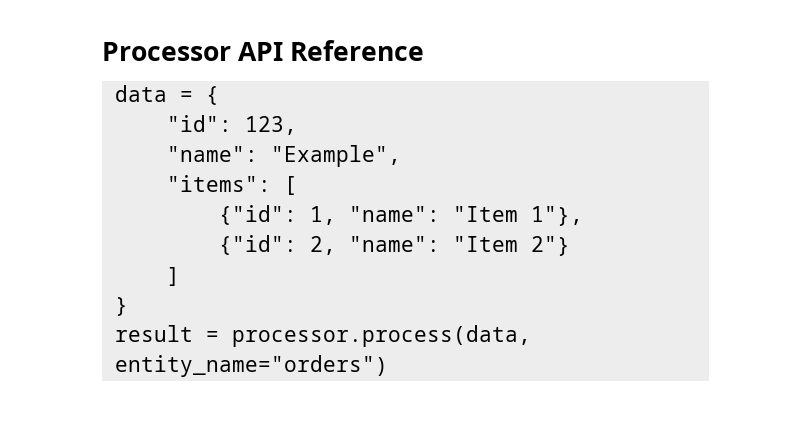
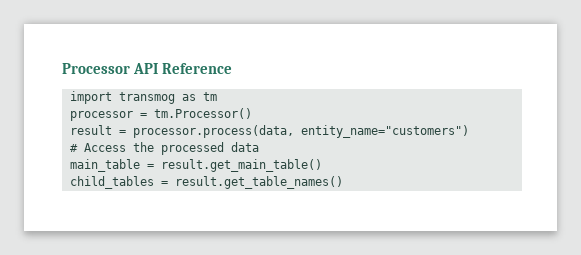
- data = {
- "id": 123,
- "name": "Example",
- "items": [
- {"id": 1, "name": "Item 1"},
- {"id": 2, "name": "Item 2"}
- ]
- }
- result = processor.process(data, entity_name="orders")
+ import transmog as tm
+ processor = tm.Processor()
+ result = processor.process(data, entity_name="customers")
+ # Access the processed data
+ main_table = result.get_main_table()
+ child_tables = result.get_table_names()

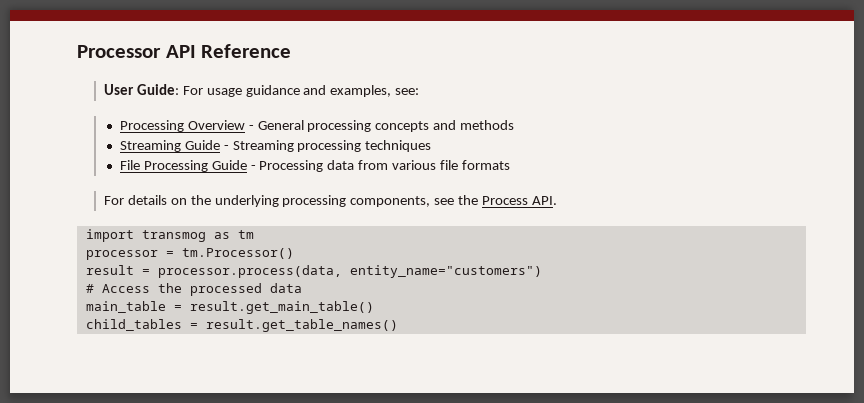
+ User Guide: For usage guidance and examples, see:
+ Processing Overview - General processing concepts and methods
+ Streaming Guide - Streaming processing techniques
+ File Processing Guide - Processing data from various file formats
+ For details on the underlying processing components, see the Process API.

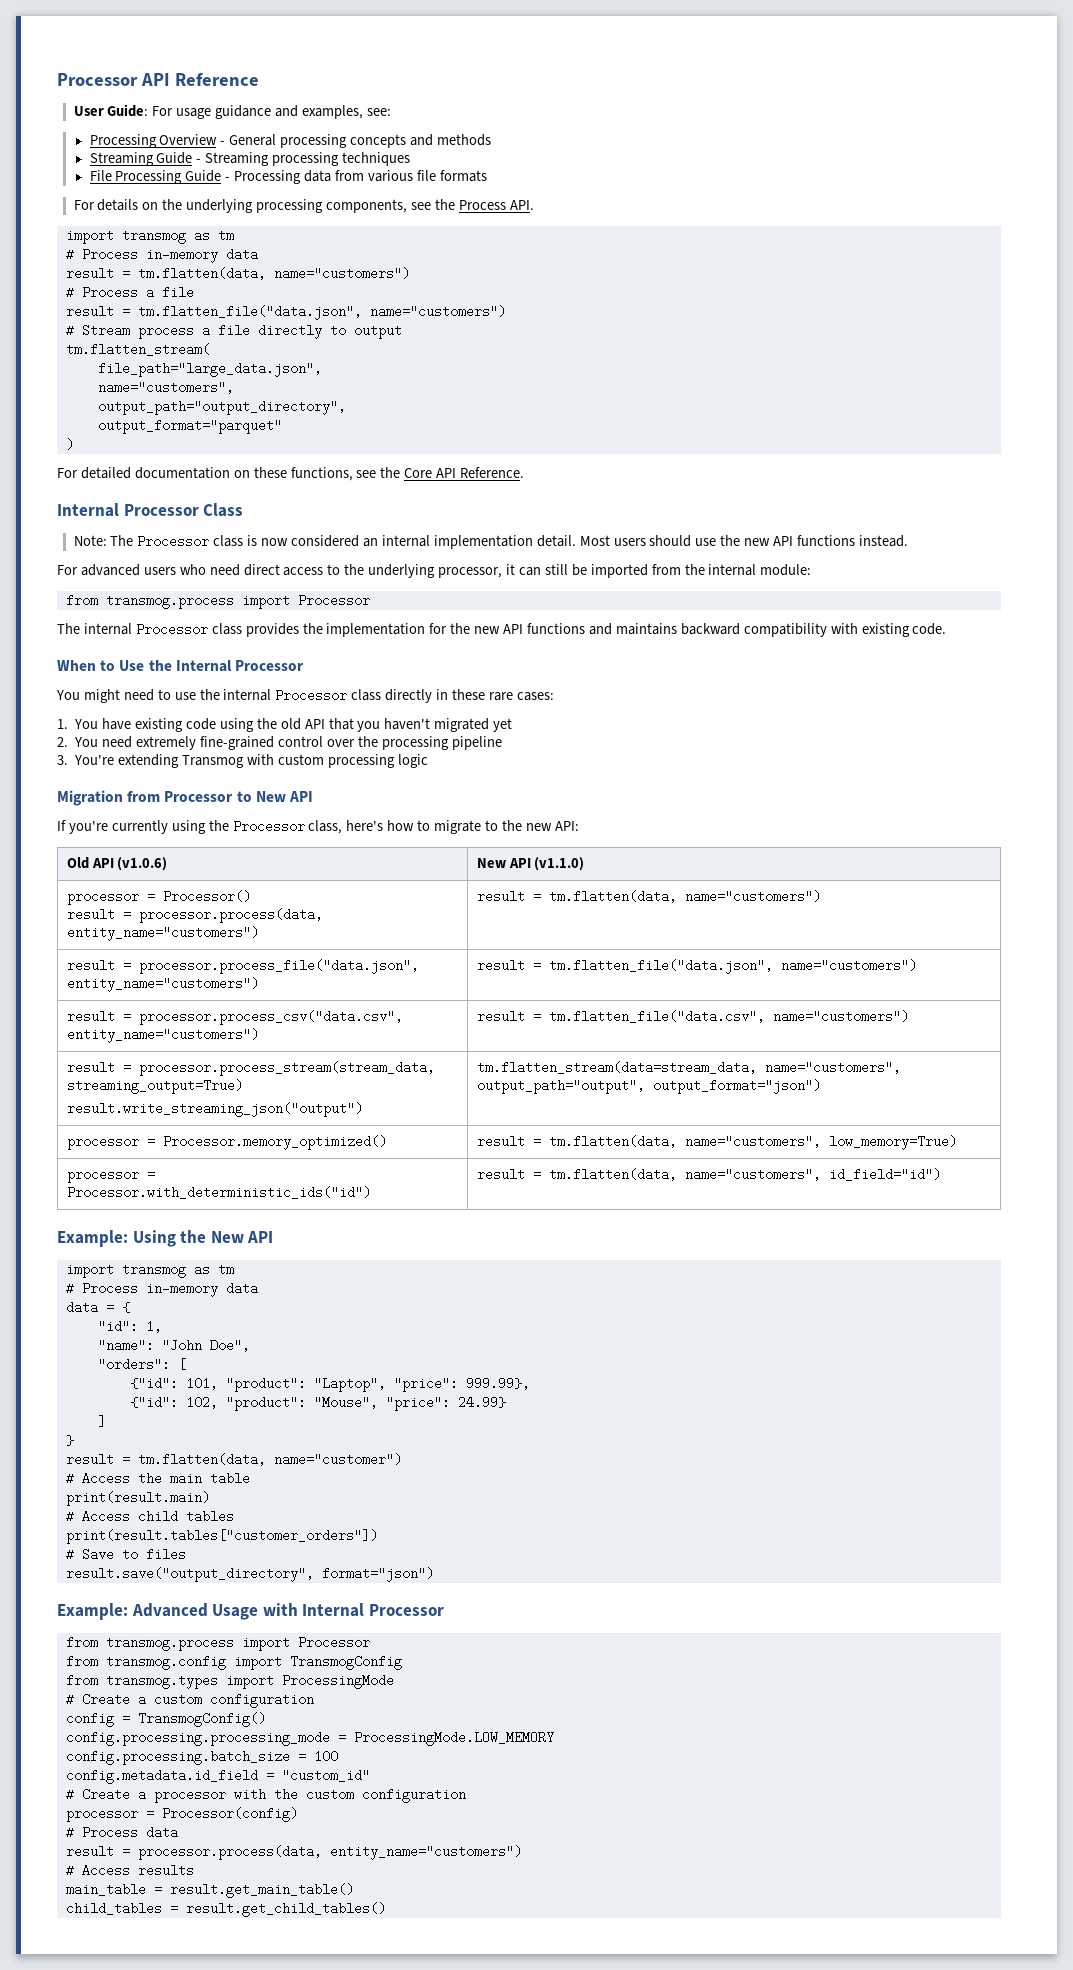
  For details on the underlying processing components, see the Process API.
  import transmog as tm
- processor = tm.Processor()
+ # Process in-memory data
+ result = tm.flatten(data, name="customers")
+ # Process a file
+ result = tm.flatten_file("data.json", name="customers")
+ # Stream process a file directly to output
+ tm.flatten_stream(
+ file_path="large_data.json",
+ name="customers",
+ output_path="output_directory",
+ output_format="parquet"
+ )
+ For detailed documentation on these functions, see the Core API Reference.
+ Internal Processor Class
+ Note: The Processor class is now considered an internal implementation detail. Most users should use the new API functions instead.
+ For advanced users who need direct access to the underlying processor, it can still be imported from the internal module:
+ from transmog.process import Processor
+ The internal Processor class provides the implementation for the new API functions and maintains backward compatibility with existing code.
+ When to Use the Internal Processor
+ You might need to use the internal Processor class directly in these rare cases:
+ 1. You have existing code using the old API that you haven't migrated yet
+ 2. You need extremely fine-grained control over the processing pipeline
+ 3. You're extending Transmog with custom processing logic
+ Migration from Processor to New API
+ If you're currently using the Processor class, here's how to migrate to the new API:
+ Old API (v1.0.6) | New API (v1.1.0)
+ processor = Processor()
+ result = processor.process(data, entity_name="customers") | result = tm.flatten(data, name="customers")
+ result = processor.process_file("data.json", entity_name="customers") | result = tm.flatten_file("data.json", name="customers")
+ result = processor.process_csv("data.csv", entity_name="customers") | result = tm.flatten_file("data.csv", name="customers")
+ result = processor.process_stream(stream_data, streaming_output=True)
+ result.write_streaming_json("output") | tm.flatten_stream(data=stream_data, name="customers", output_path="output", output_format="json")
+ processor = Processor.memory_optimized() | result = tm.flatten(data, name="customers", low_memory=True)
+ processor = Processor.with_deterministic_ids("id") | result = tm.flatten(data, name="customers", id_field="id")
+ Example: Using the New API
+ import transmog as tm
+ # Process in-memory data
+ data = {
+ "id": 1,
+ "name": "John Doe",
+ "orders": [
+ {"id": 101, "product": "Laptop", "price": 999.99},
+ {"id": 102, "product": "Mouse", "price": 24.99}
+ ]
+ }
+ result = tm.flatten(data, name="customer")
+ # Access the main table
+ print(result.main)
+ # Access child tables
+ print(result.tables["customer_orders"])
+ # Save to files
+ result.save("output_directory", format="json")
+ Example: Advanced Usage with Internal Processor
+ from transmog.process import Processor
+ from transmog.config import TransmogConfig
+ from transmog.types import ProcessingMode
+ # Create a custom configuration
+ config = TransmogConfig()
+ config.processing.processing_mode = ProcessingMode.LOW_MEMORY
+ config.processing.batch_size = 100
+ config.metadata.id_field = "custom_id"
+ # Create a processor with the custom configuration
+ processor = Processor(config)
+ # Process data
- # Access the processed data
+ # Access results
- child_tables = result.get_table_names()
+ child_tables = result.get_child_tables()

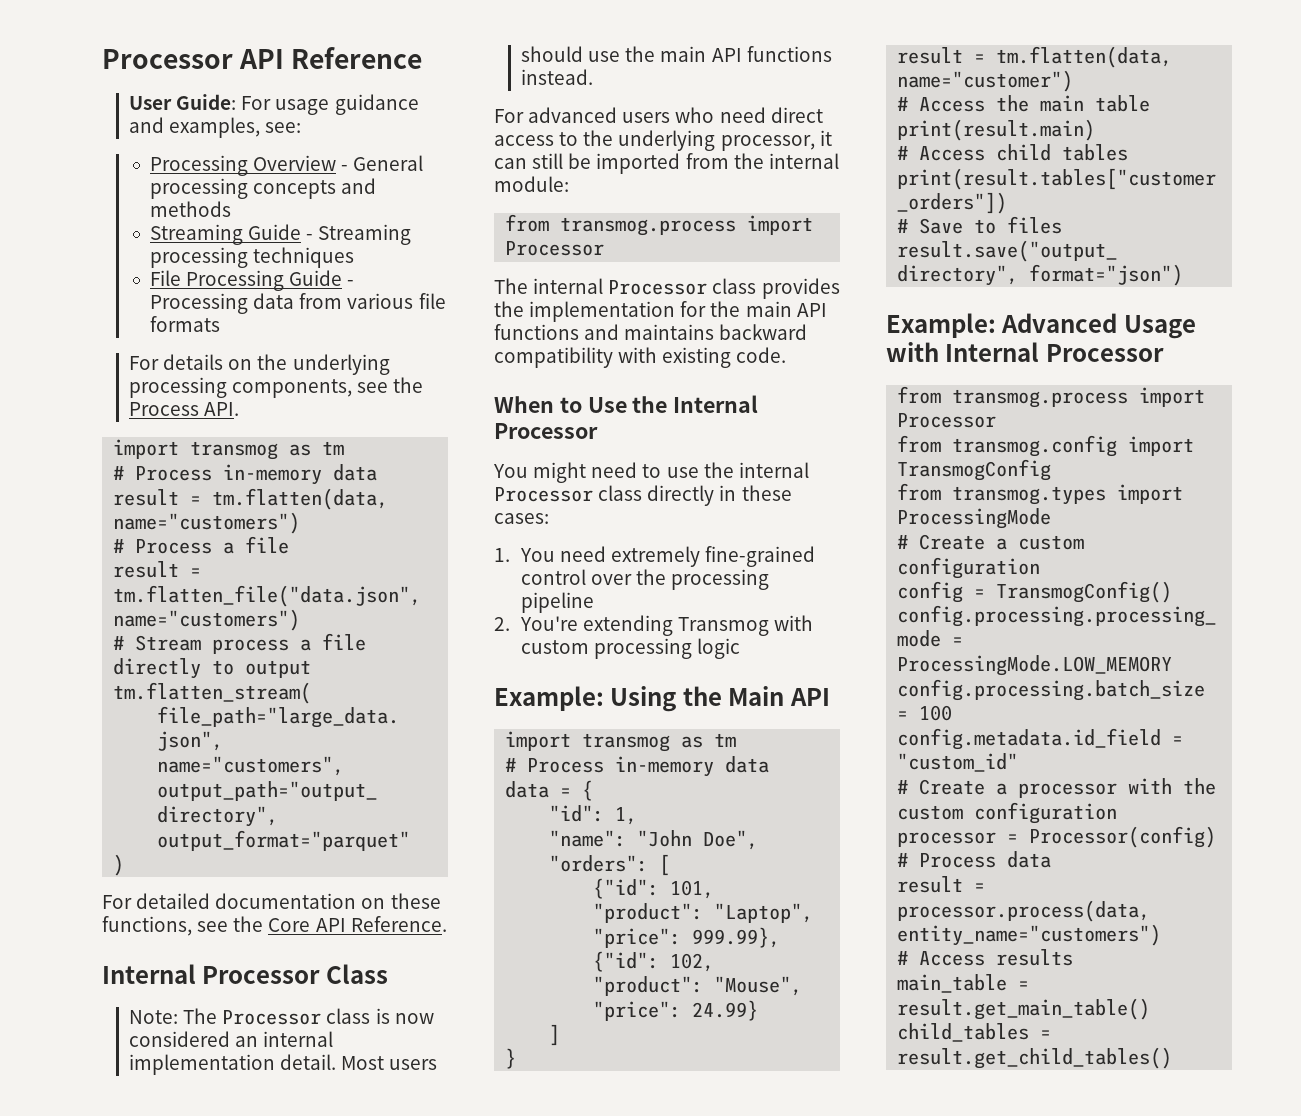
- Most users should use the new API functions instead.
+ Most users should use the main API functions instead.
- The internal Processor class provides the implementation for the new API functions and maintains backward compatibility with existing code.
+ The internal Processor class provides the implementation for the main API functions and maintains backward compatibility with existing code.
- You might need to use the internal Processor class directly in these rare cases:
+ You might need to use the internal Processor class directly in these cases:
- 1. You have existing code using the old API that you haven't migrated yet
- 2. You need extremely fine-grained control over the processing pipeline
+ 1. You need extremely fine-grained control over the processing pipeline
- 3. You're extending Transmog with custom processing logic
+ 2. You're extending Transmog with custom processing logic
- Migration from Processor to New API
- If you're currently using the Processor class, here's how to migrate to the new API:
- Old API (v1.0.6) | New API (v1.1.0)
- processor = Processor()
- result = processor.process(data, entity_name="customers") | result = tm.flatten(data, name="customers")
- result = processor.process_file("data.json", entity_name="customers") | result = tm.flatten_file("data.json", name="customers")
- result = processor.process_csv("data.csv", entity_name="customers") | result = tm.flatten_file("data.csv", name="customers")
- result = processor.process_stream(stream_data, streaming_output=True)
- result.write_streaming_json("output") | tm.flatten_stream(data=stream_data, name="customers", output_path="output", output_format="json")
- processor = Processor.memory_optimized() | result = tm.flatten(data, name="customers", low_memory=True)
- processor = Processor.with_deterministic_ids("id") | result = tm.flatten(data, name="customers", id_field="id")
- Example: Using the New API
+ Example: Using the Main API

